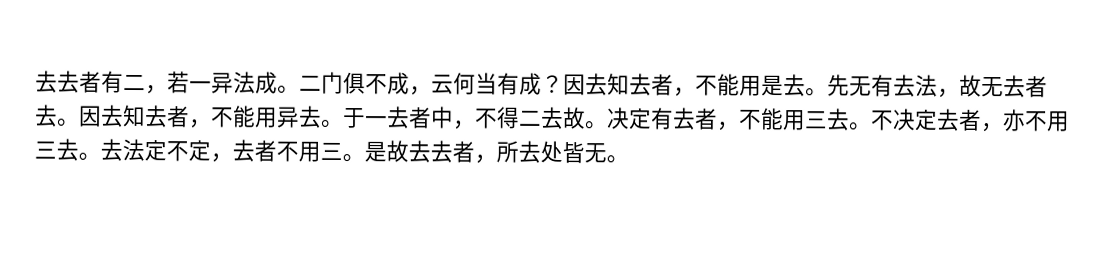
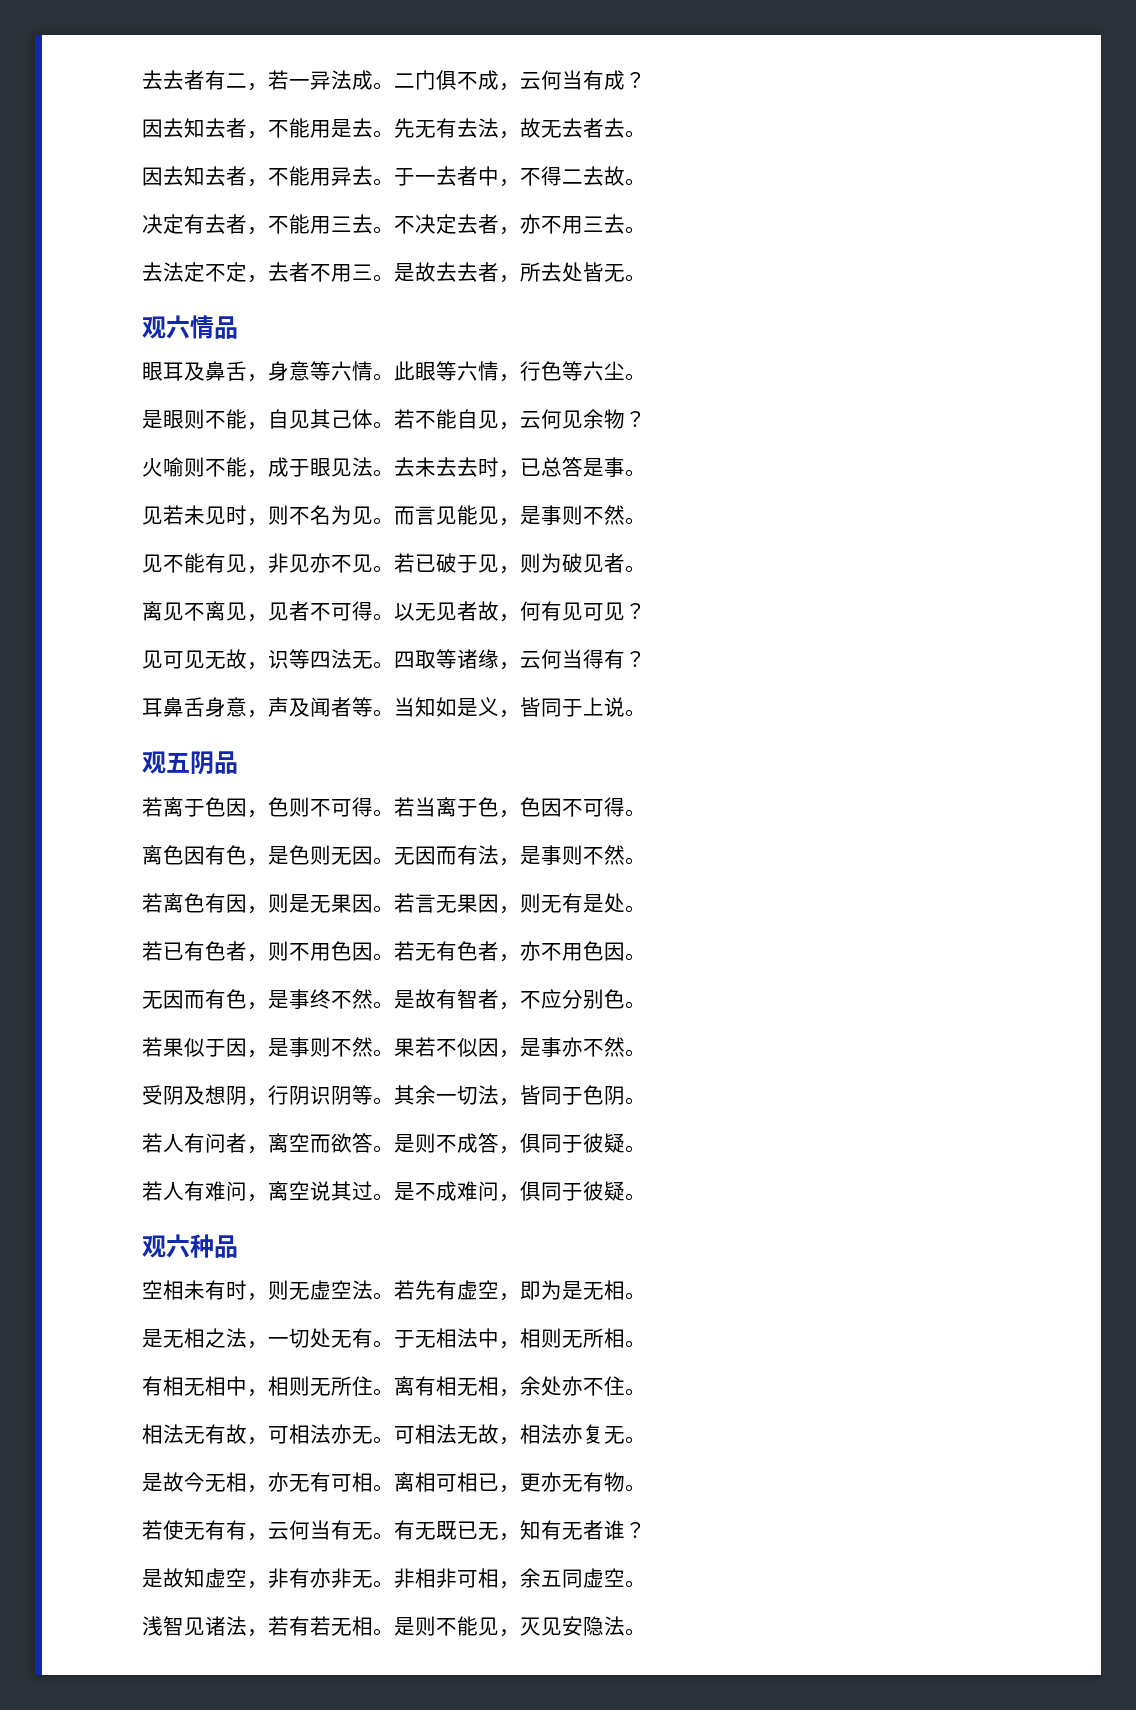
- 二门俱不成，云何当有成？因去知去者，不能用是去。
+ 二门俱不成，云何当有成？
+ 因去知去者，不能用是去。
- 先无有去法，故无去者去。因去知去者，不能用异去。
+ 先无有去法，故无去者去。
+ 因去知去者，不能用异去。
- 于一去者中，不得二去故。决定有去者，不能用三去。
+ 于一去者中，不得二去故。
+ 决定有去者，不能用三去。
- 不决定去者，亦不用三去。去法定不定，去者不用三。
+ 不决定去者，亦不用三去。
+ 去法定不定，去者不用三。
+ 观六情品
+ 眼耳及鼻舌，身意等六情。此眼等六情，行色等六尘。
+ 是眼则不能，自见其己体。若不能自见，云何见余物？
+ 火喻则不能，成于眼见法。去未去去时，已总答是事。
+ 见若未见时，则不名为见。而言见能见，是事则不然。
+ 见不能有见，非见亦不见。若已破于见，则为破见者。
+ 离见不离见，见者不可得。以无见者故，何有见可见？
+ 见可见无故，识等四法无。四取等诸缘，云何当得有？
+ 耳鼻舌身意，声及闻者等。当知如是义，皆同于上说。
+ 观五阴品
+ 若离于色因，色则不可得。若当离于色，色因不可得。
+ 离色因有色，是色则无因。无因而有法，是事则不然。
+ 若离色有因，则是无果因。若言无果因，则无有是处。
+ 若已有色者，则不用色因。若无有色者，亦不用色因。
+ 无因而有色，是事终不然。是故有智者，不应分别色。
+ 若果似于因，是事则不然。果若不似因，是事亦不然。
+ 受阴及想阴，行阴识阴等。其余一切法，皆同于色阴。
+ 若人有问者，离空而欲答。是则不成答，俱同于彼疑。
+ 若人有难问，离空说其过。是不成难问，俱同于彼疑。
+ 观六种品
+ 空相未有时，则无虚空法。若先有虚空，即为是无相。
+ 是无相之法，一切处无有。于无相法中，相则无所相。
+ 有相无相中，相则无所住。离有相无相，余处亦不住。
+ 相法无有故，可相法亦无。可相法无故，相法亦复无。
+ 是故今无相，亦无有可相。离相可相已，更亦无有物。
+ 若使无有有，云何当有无。有无既已无，知有无者谁？
+ 是故知虚空，非有亦非无。非相非可相，余五同虚空。
+ 浅智见诸法，若有若无相。是则不能见，灭见安隐法。

